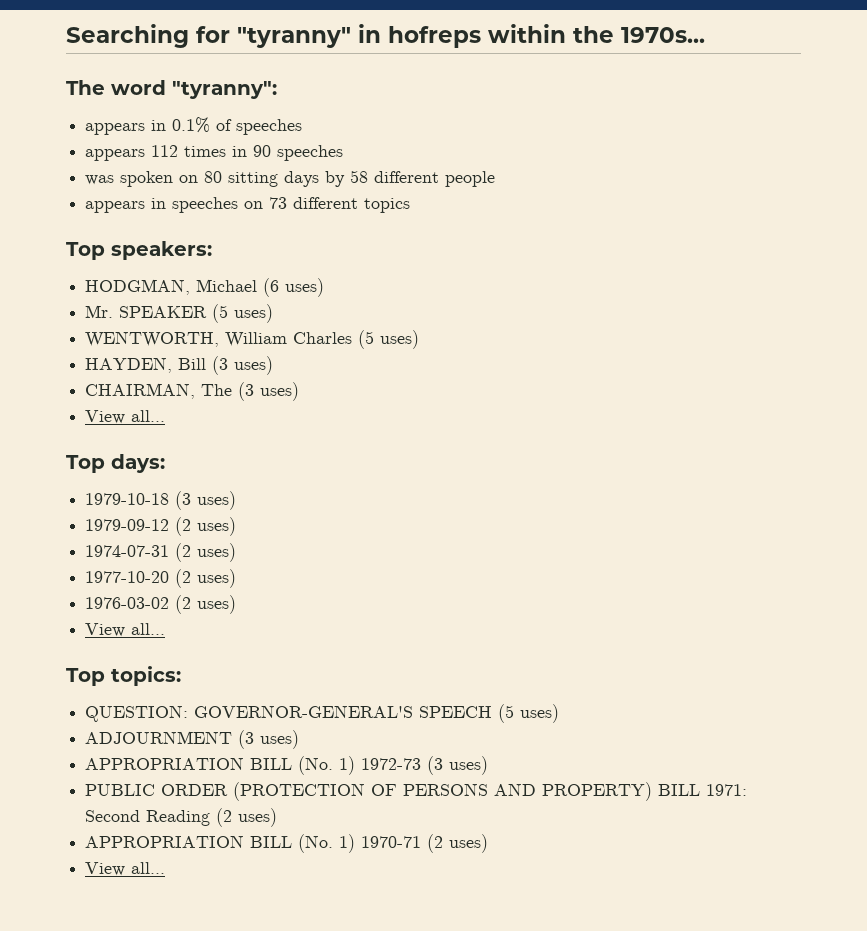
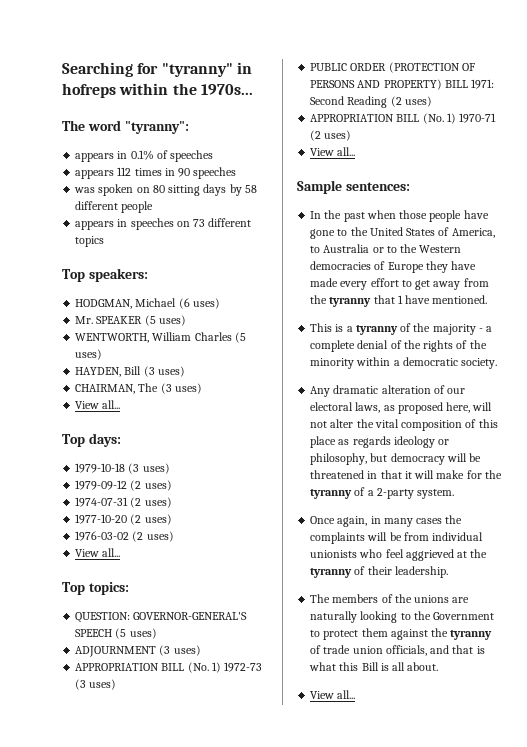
+ Sample sentences:
+ In the past when those people have gone to the United States of America, to Australia or to the Western democracies of Europe they have made every effort to get away from the tyranny that 1 have mentioned.
+ This is a tyranny of the majority - a complete denial of the rights of the minority within a democratic society.
+ Any dramatic alteration of our electoral laws, as proposed here, will not alter the vital composition of this place as regards ideology or philosophy, but democracy will be threatened in that it will make for the tyranny of a 2-party system.
+ Once again, in many cases the complaints will be from individual unionists who feel aggrieved at the tyranny of their leadership.
+ The members of the unions are naturally looking to the Government to protect them against the tyranny of trade union officials, and that is what this Bill is all about.
+ View all...

